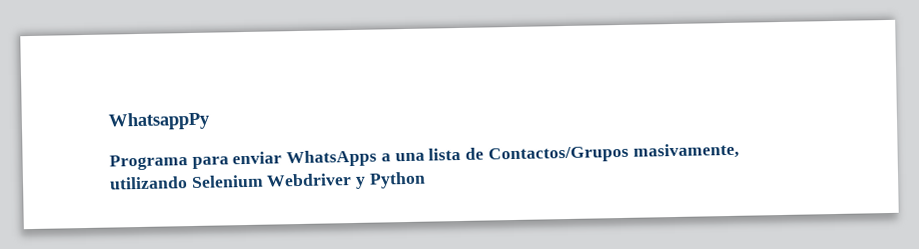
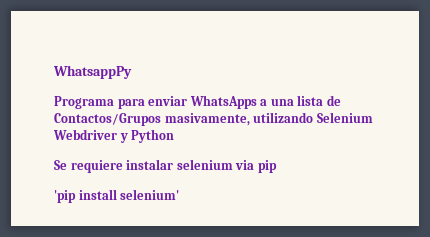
+ Se requiere instalar selenium via pip
+ 'pip install selenium'

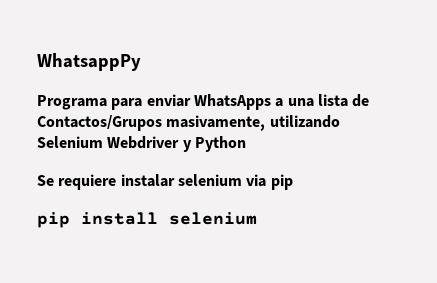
- 'pip install selenium'
+ pip install selenium

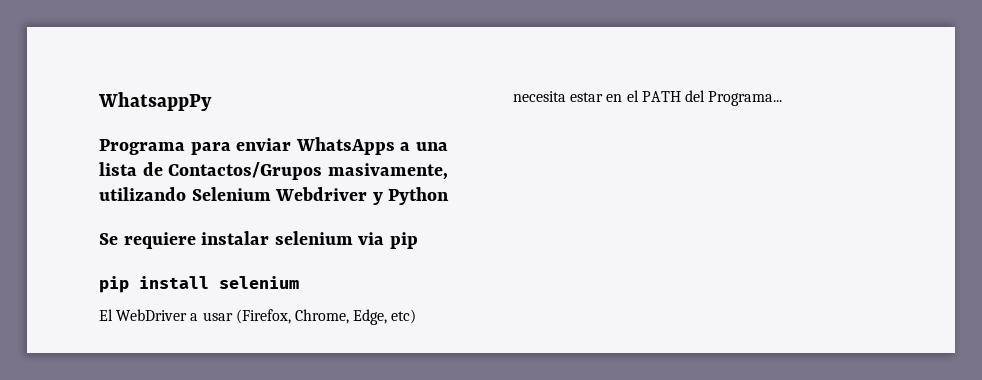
+ El WebDriver a usar (Firefox, Chrome, Edge, etc) necesita estar en el PATH del Programa...

